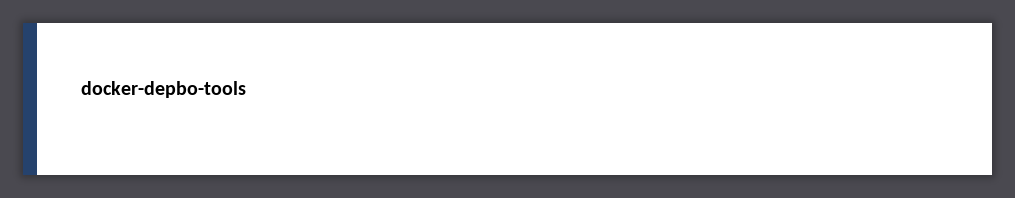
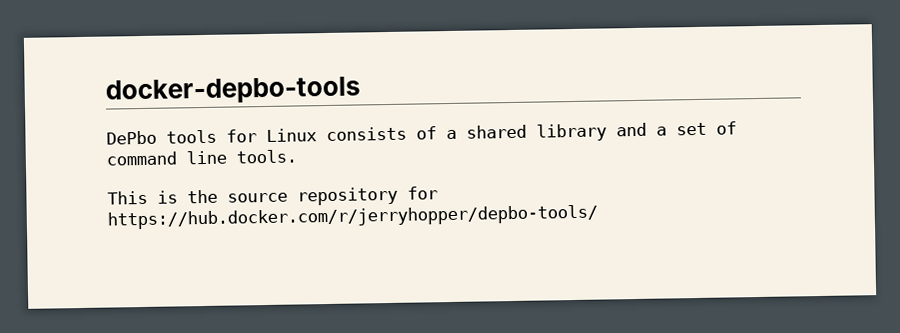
+ DePbo tools for Linux consists of a shared library and a set of command line tools.
+ This is the source repository for https://hub.docker.com/r/jerryhopper/depbo-tools/

